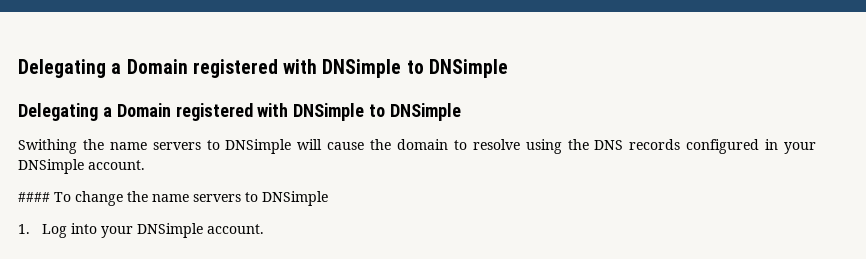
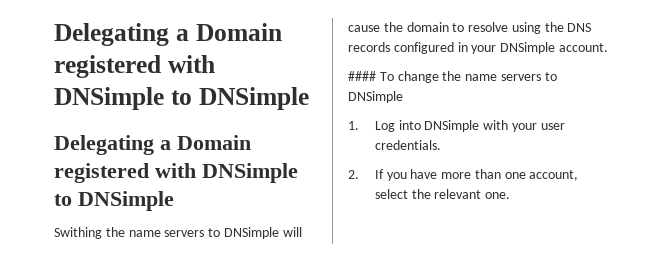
- 1. Log into your DNSimple account.
+ 1. Log into DNSimple with your user credentials.
+ 2. If you have more than one account, select the relevant one.

